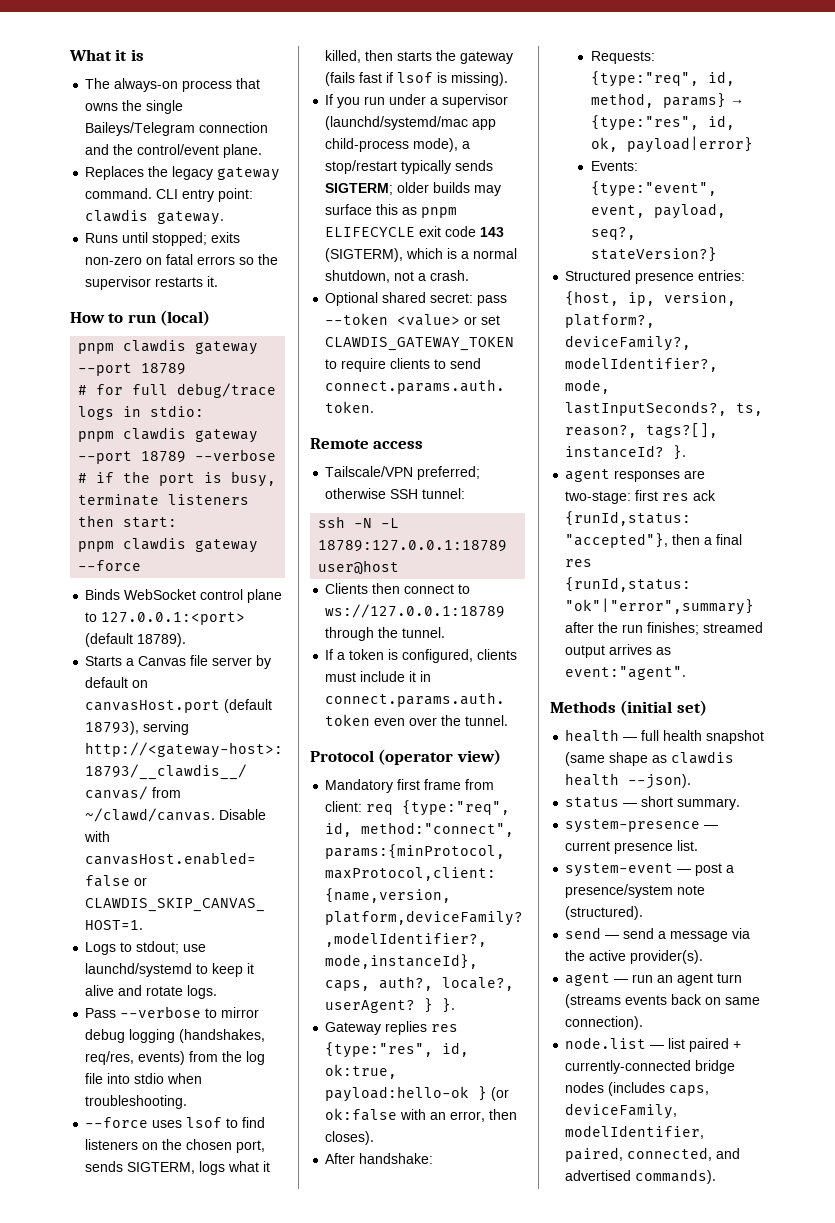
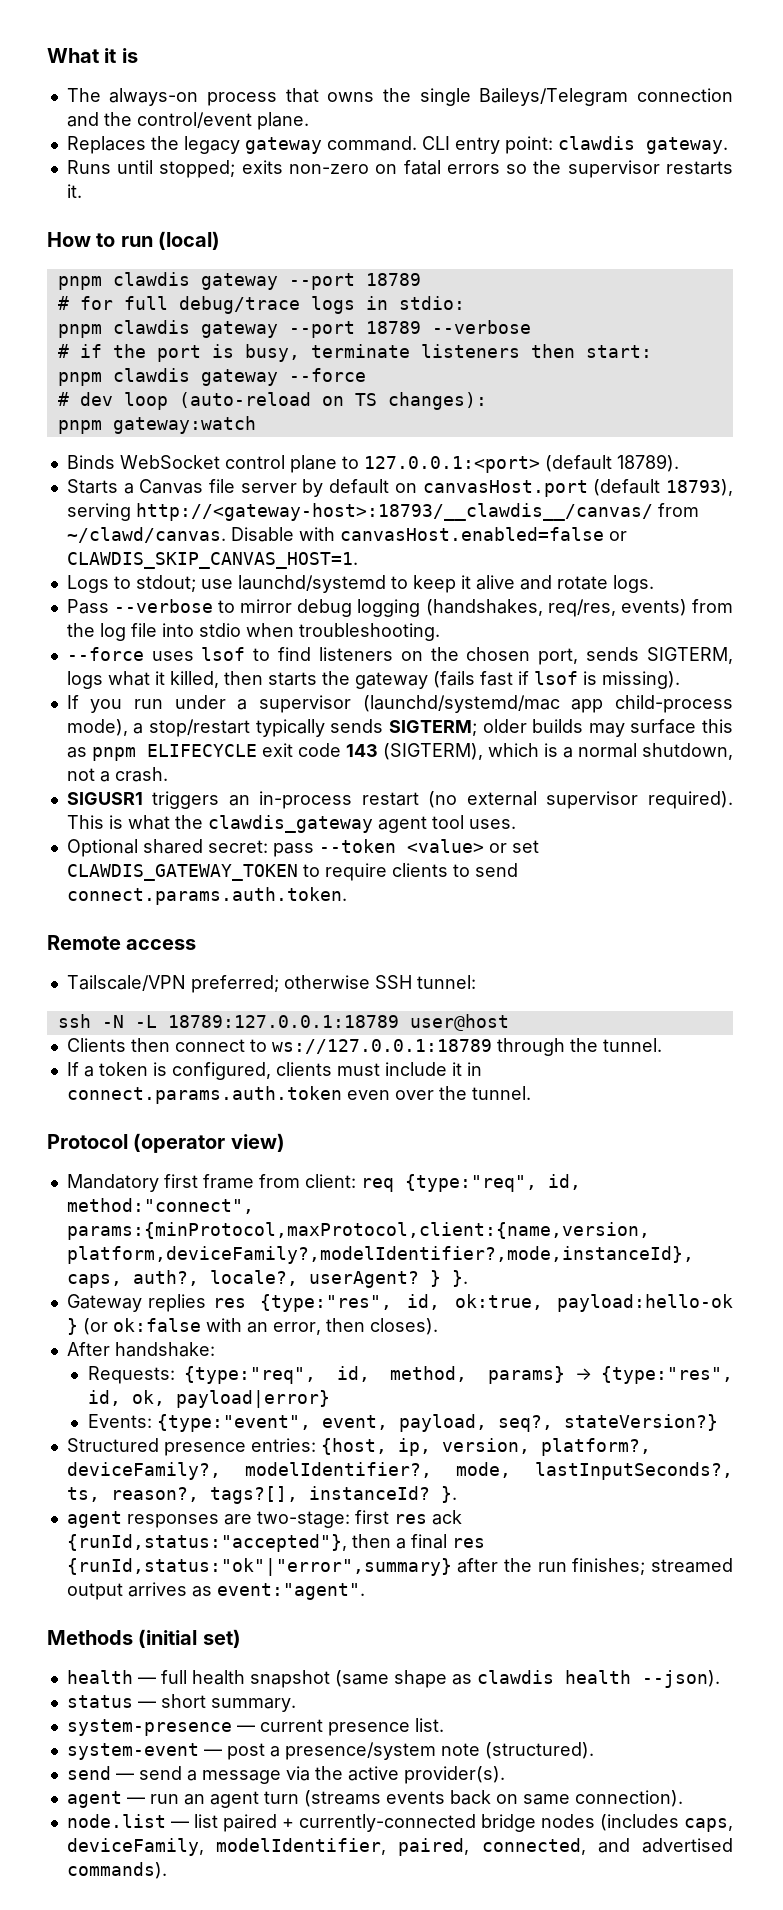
+ # dev loop (auto-reload on TS changes):
+ pnpm gateway:watch
+ SIGUSR1 triggers an in-process restart (no external supervisor required). This is what the clawdis_gateway agent tool uses.

